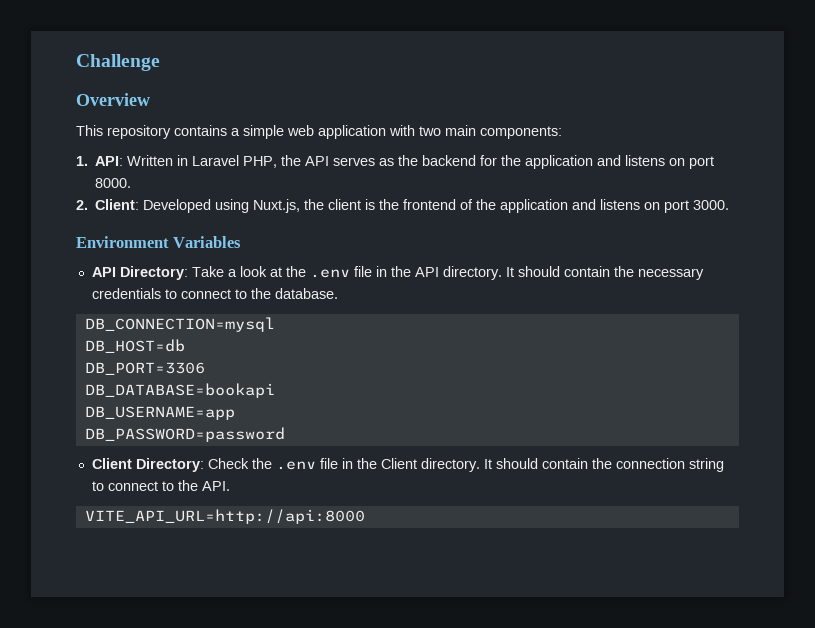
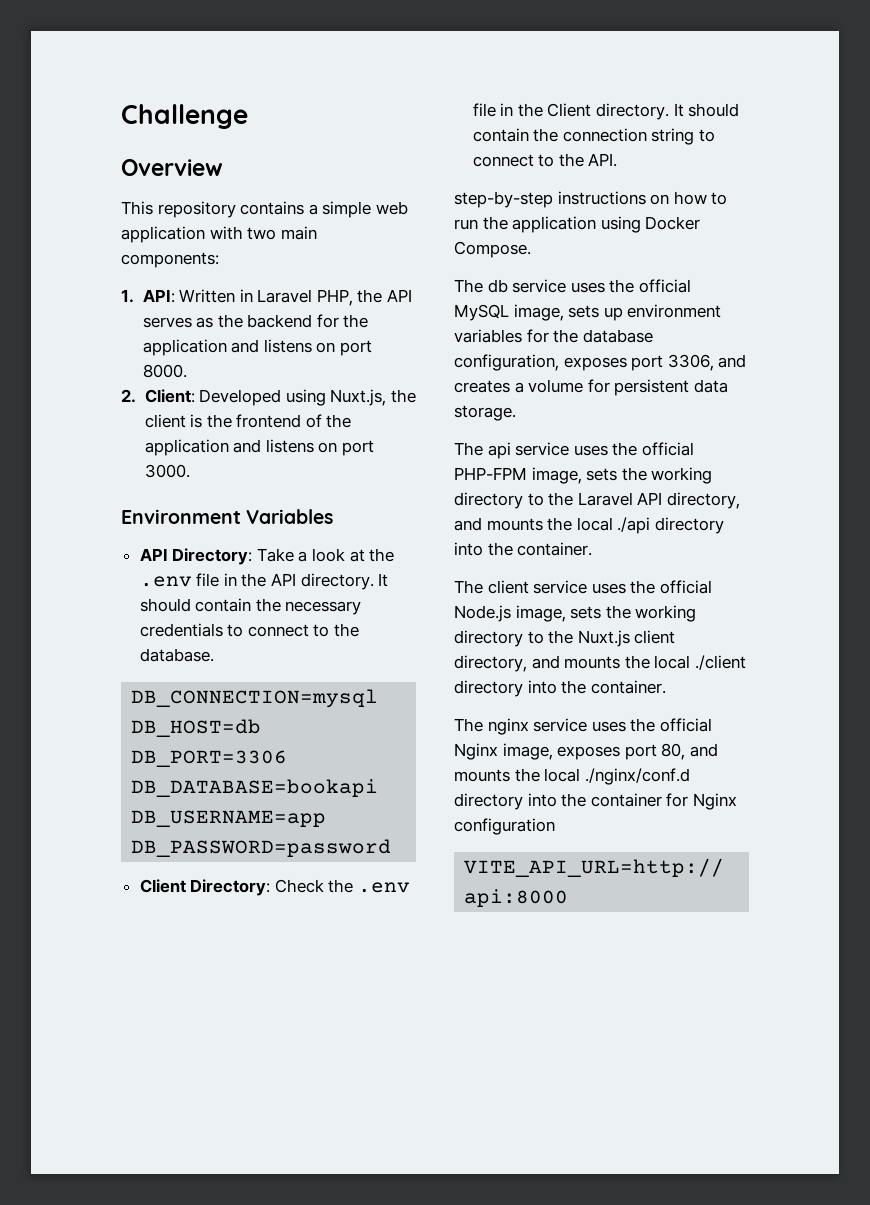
+ step-by-step instructions on how to run the application using Docker Compose.
+ The db service uses the official MySQL image, sets up environment variables for the database configuration, exposes port 3306, and creates a volume for persistent data storage.
+ The api service uses the official PHP-FPM image, sets the working directory to the Laravel API directory, and mounts the local ./api directory into the container.
+ The client service uses the official Node.js image, sets the working directory to the Nuxt.js client directory, and mounts the local ./client directory into the container.
+ The nginx service uses the official Nginx image, exposes port 80, and mounts the local ./nginx/conf.d directory into the container for Nginx configuration

